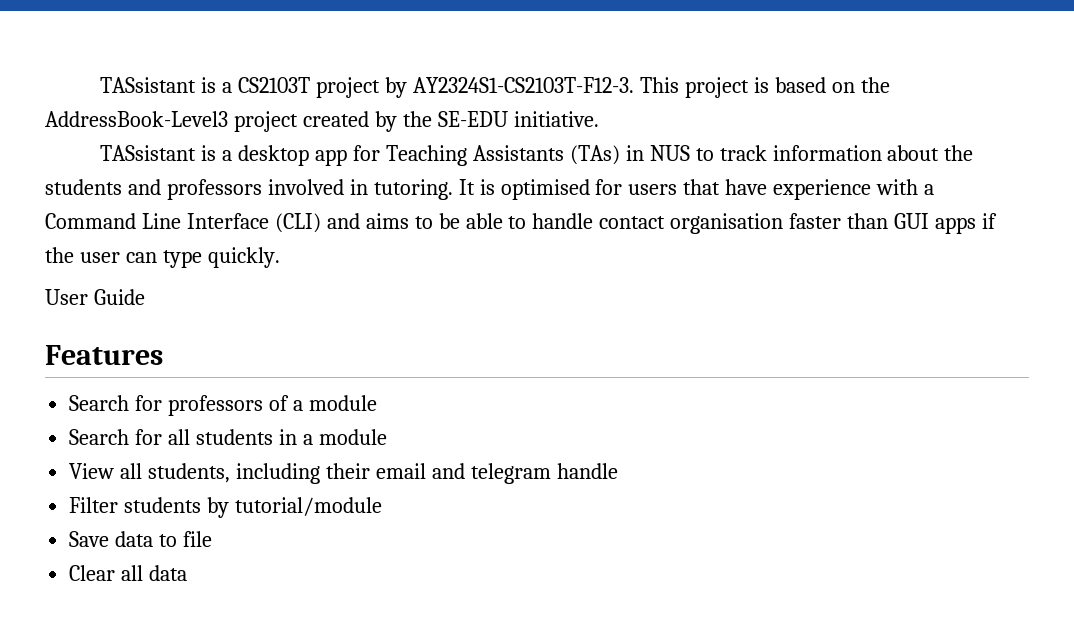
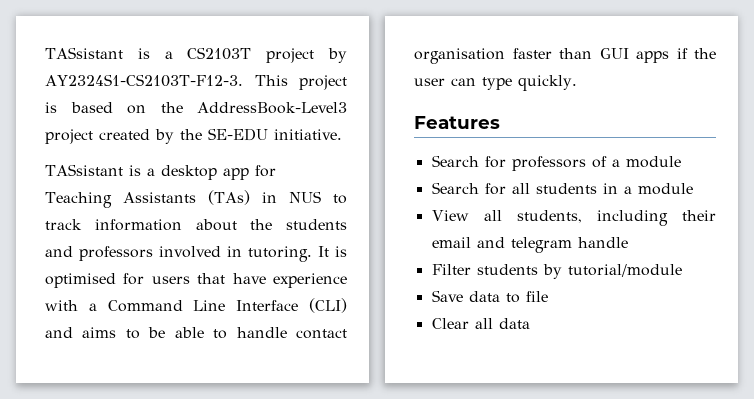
- User Guide

